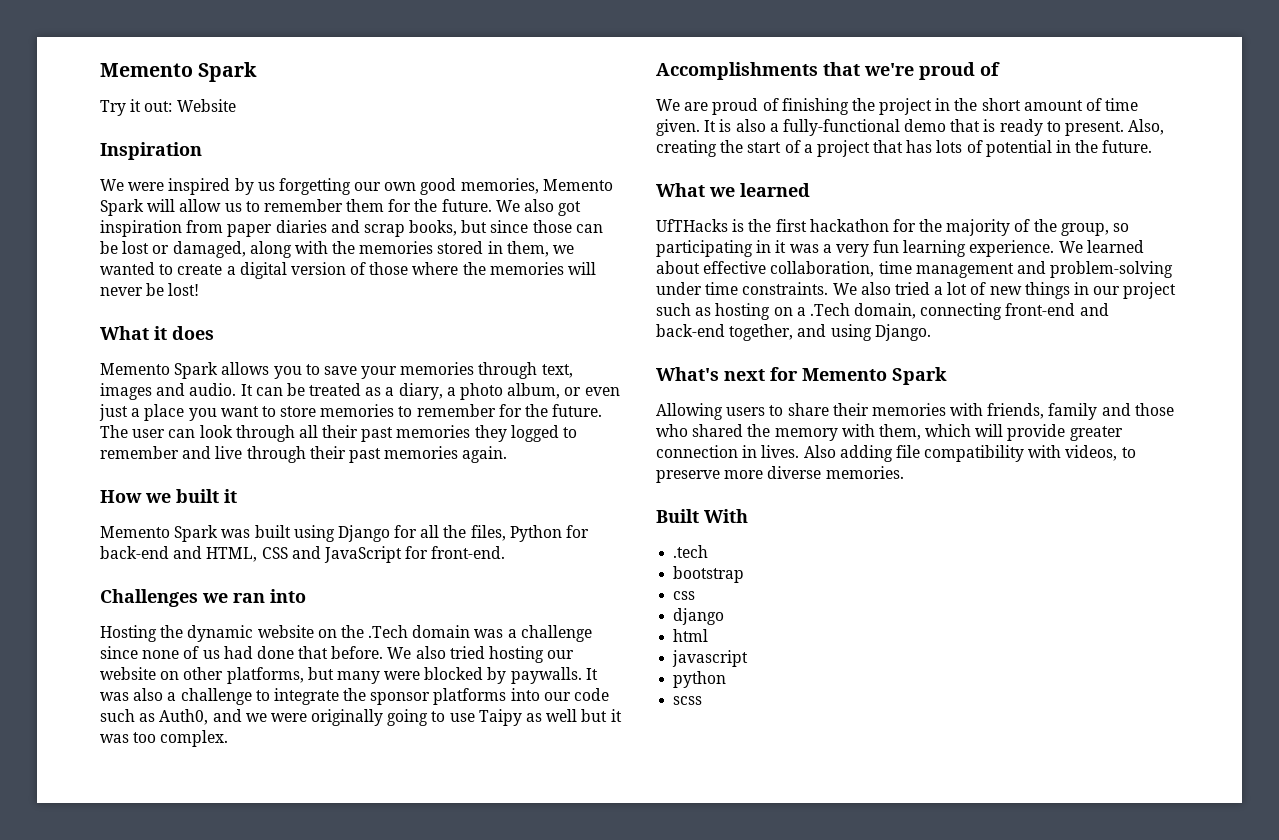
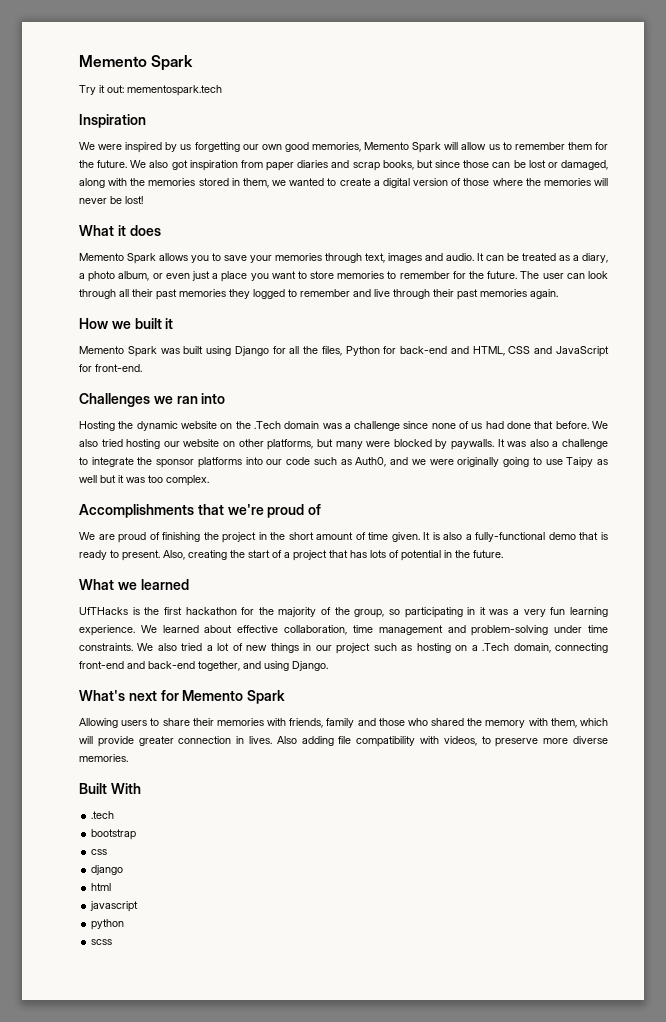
- Try it out: Website
+ Try it out: mementospark.tech

